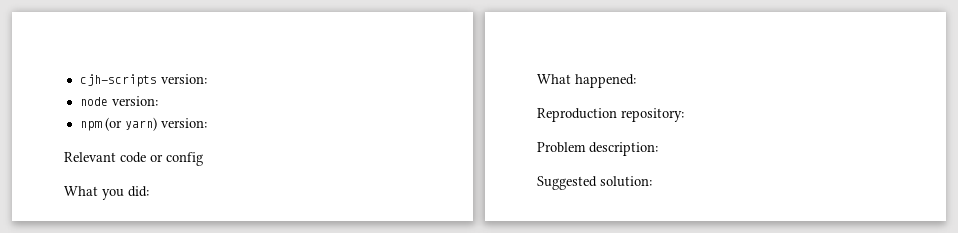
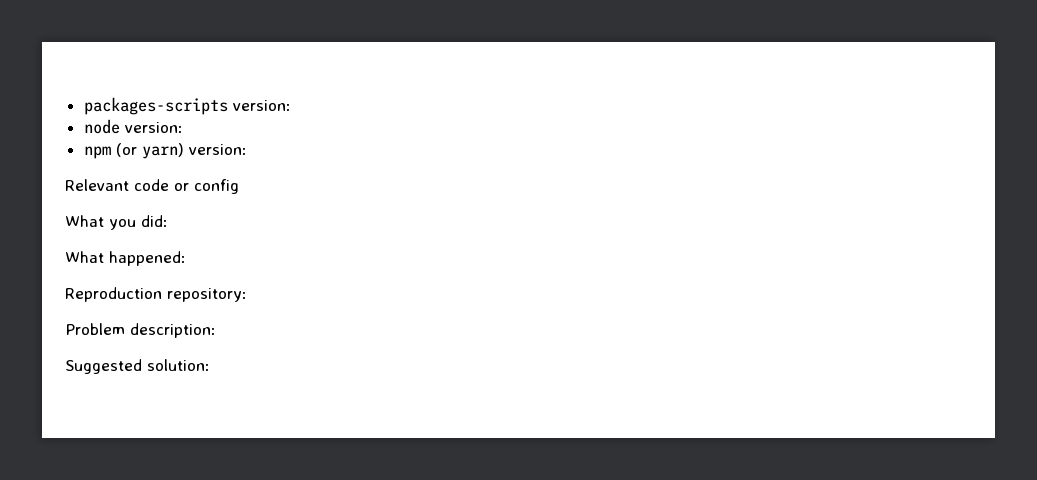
- cjh-scripts version:
+ packages-scripts version:

